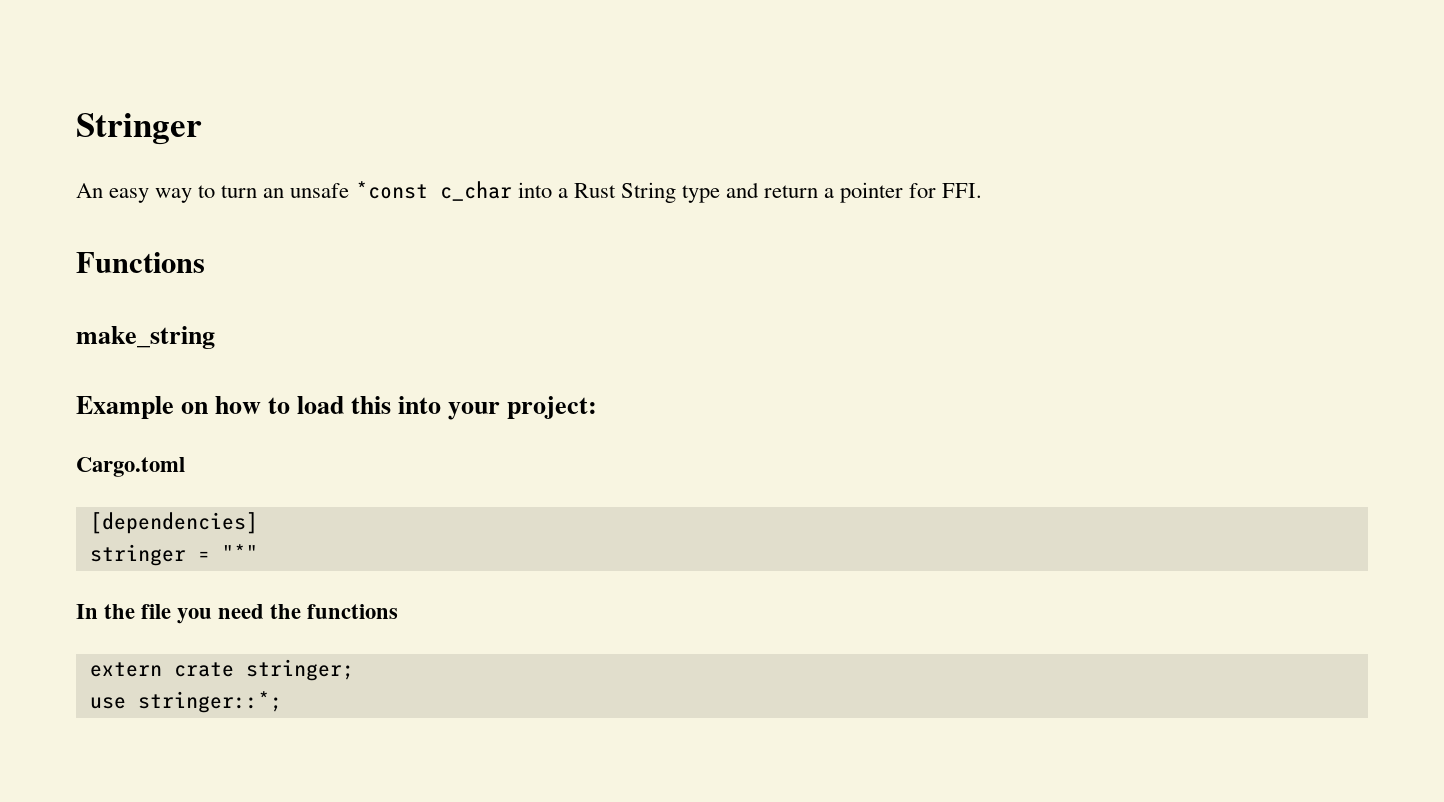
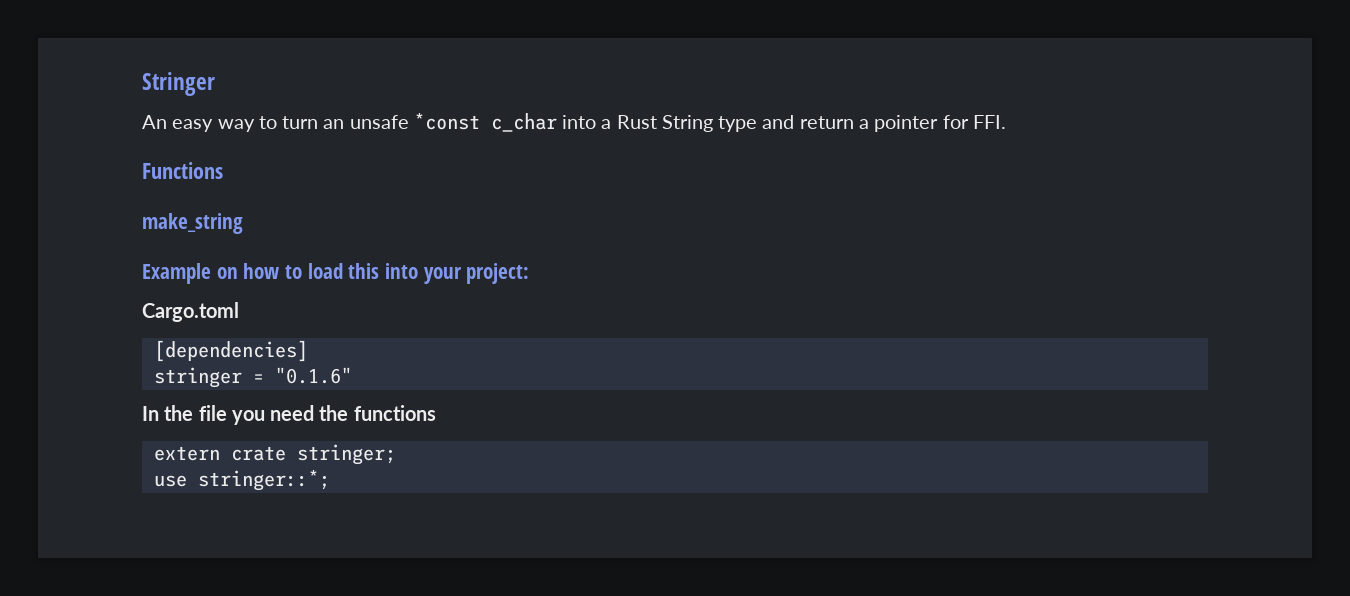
- stringer = "*"
+ stringer = "0.1.6"

